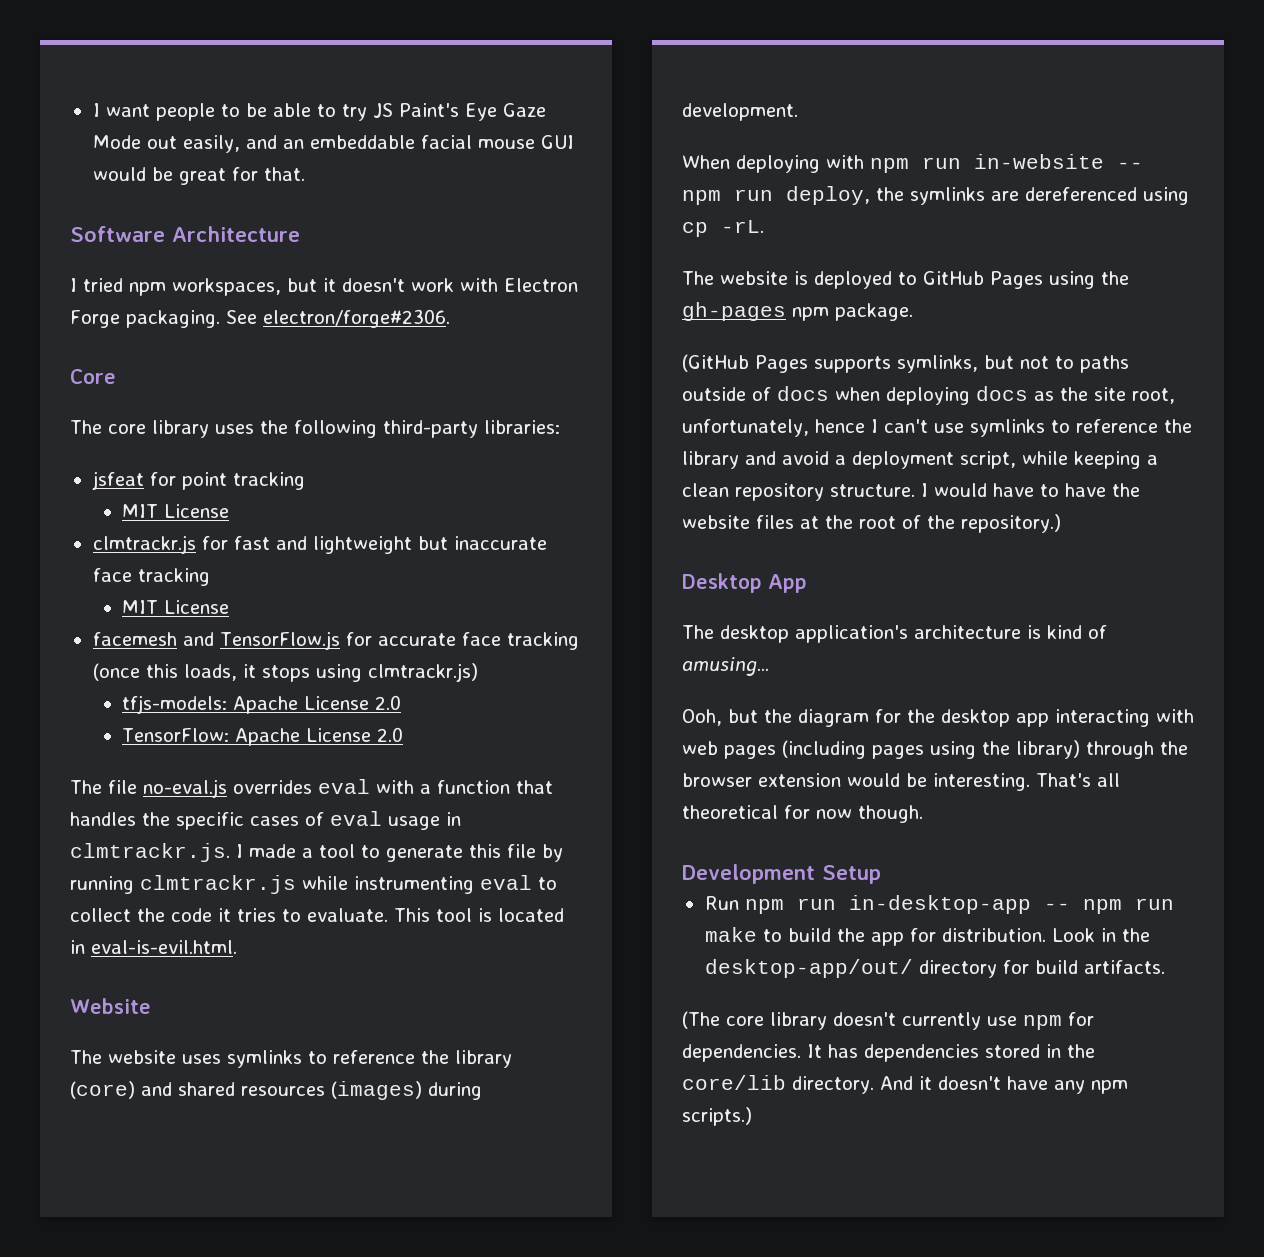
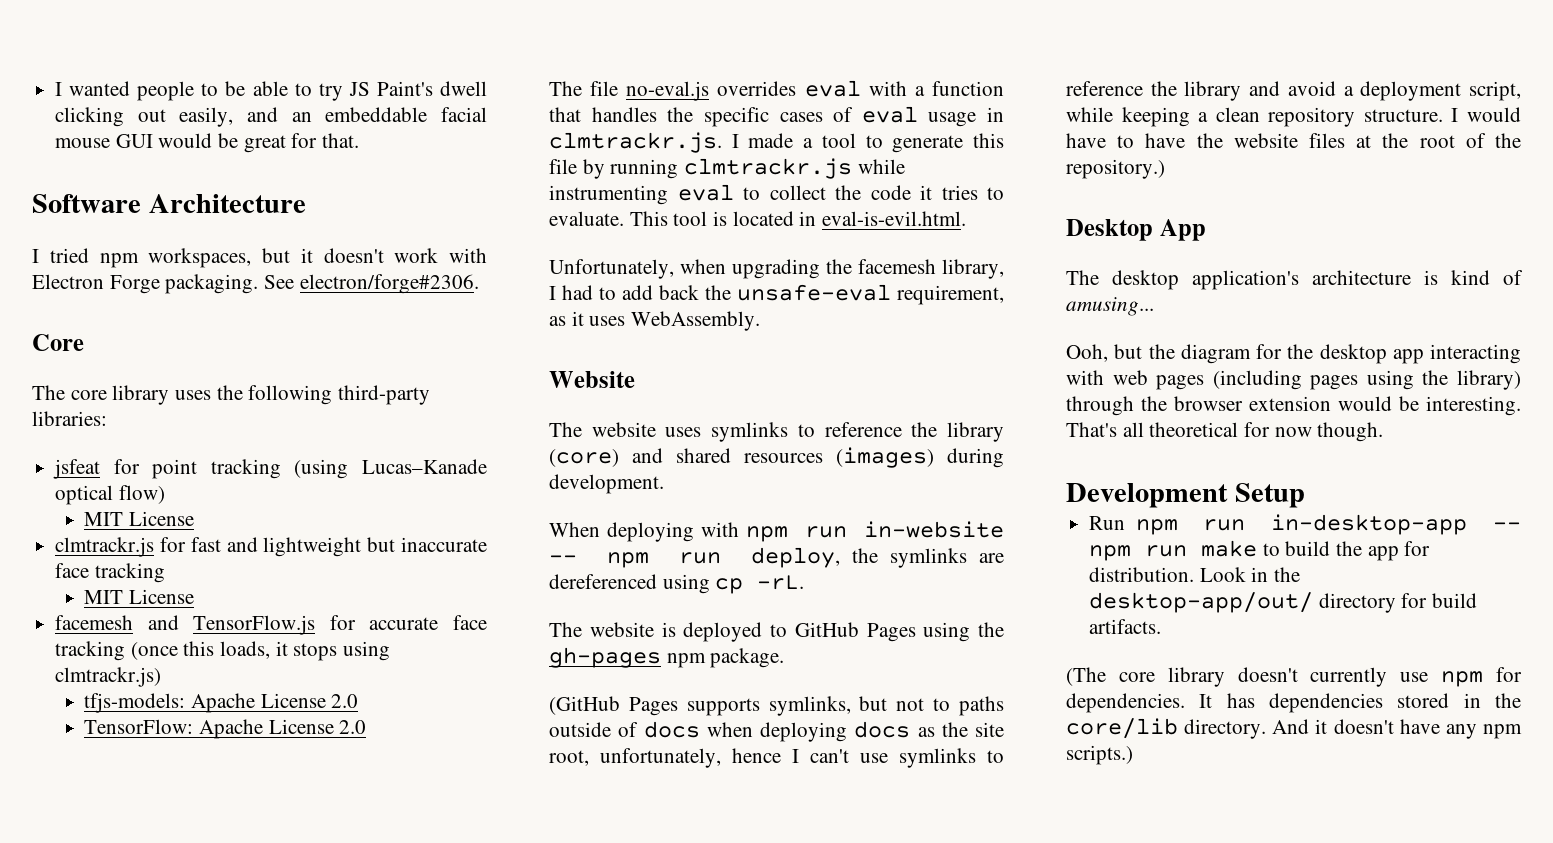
- I want people to be able to try JS Paint's Eye Gaze Mode out easily, and an embeddable facial mouse GUI would be great for that.
+ I wanted people to be able to try JS Paint's dwell clicking out easily, and an embeddable facial mouse GUI would be great for that.
- jsfeat for point tracking
+ jsfeat for point tracking (using Lucas–Kanade optical flow)
+ Unfortunately, when upgrading the facemesh library, I had to add back the unsafe-eval requirement, as it uses WebAssembly.

